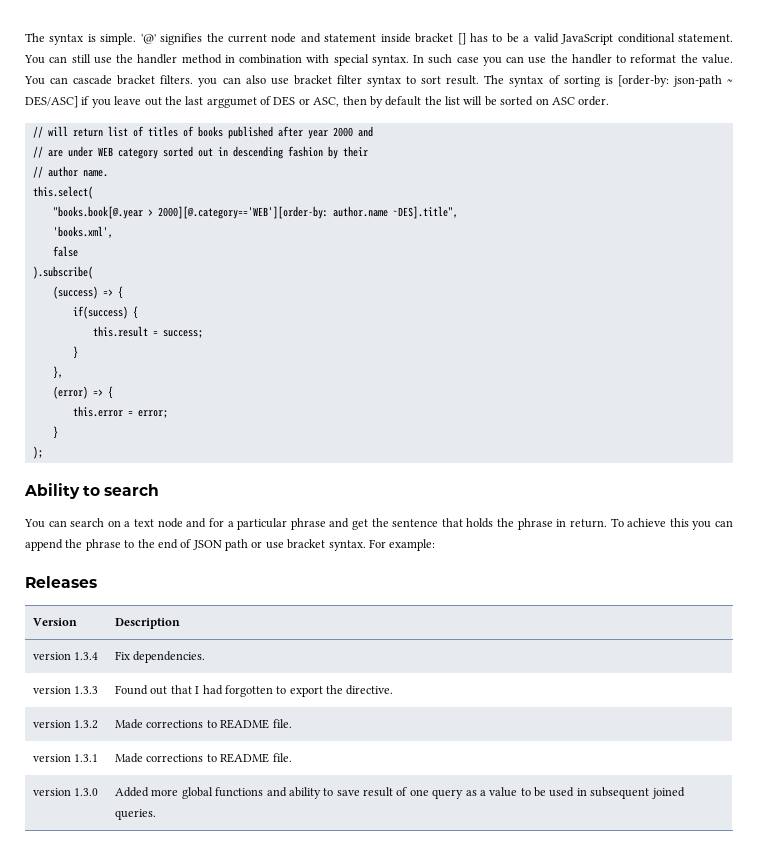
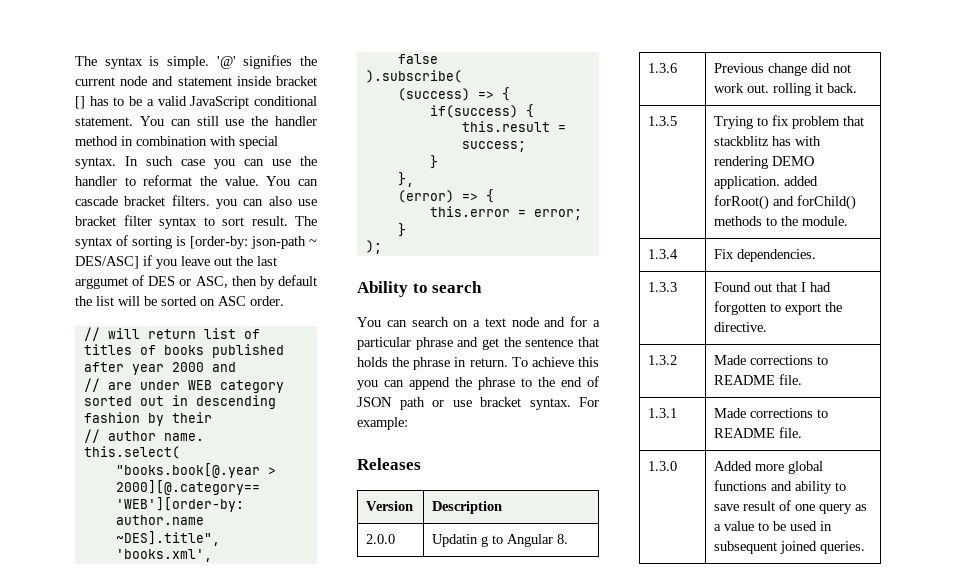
- version 1.3.4 | Fix dependencies.
+ 2.0.0 | Updatin g to Angular 8.
+ 1.3.6 | Previous change did not work out. rolling it back.
+ 1.3.5 | Trying to fix problem that stackblitz has with rendering DEMO application. added forRoot() and forChild() methods to the module.
+ 1.3.4 | Fix dependencies.
- version 1.3.3 | Found out that I had forgotten to export the directive.
+ 1.3.3 | Found out that I had forgotten to export the directive.
- version 1.3.2 | Made corrections to README file.
+ 1.3.2 | Made corrections to README file.
- version 1.3.1 | Made corrections to README file.
+ 1.3.1 | Made corrections to README file.
- version 1.3.0 | Added more global functions and ability to save result of one query as a value to be used in subsequent joined queries.
+ 1.3.0 | Added more global functions and ability to save result of one query as a value to be used in subsequent joined queries.

